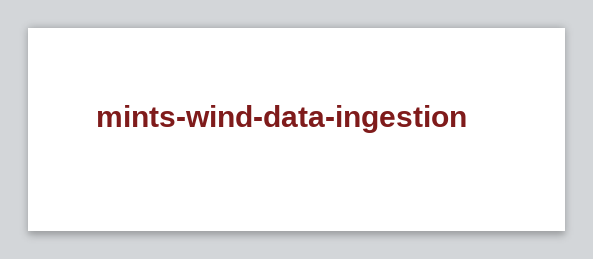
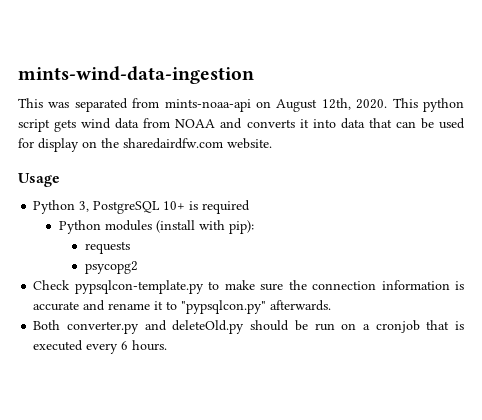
+ This was separated from mints-noaa-api on August 12th, 2020. This python script gets wind data from NOAA and converts it into data that can be used for display on the sharedairdfw.com website.
+ Usage
+ Python 3, PostgreSQL 10+ is required
+ Python modules (install with pip):
+ requests
+ psycopg2
+ Check pypsqlcon-template.py to make sure the connection information is accurate and rename it to "pypsqlcon.py" afterwards.
+ Both converter.py and deleteOld.py should be run on a cronjob that is executed every 6 hours.

